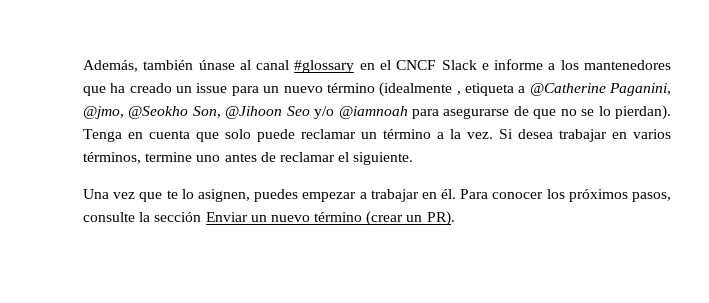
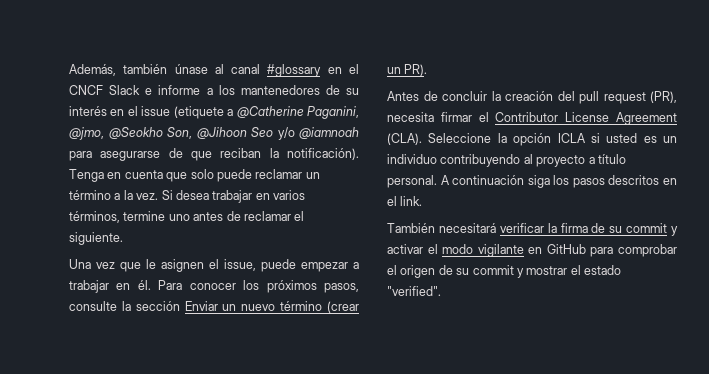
- Además, también únase al canal #glossary en el CNCF Slack e informe a los mantenedores que ha creado un issue para un nuevo término (idealmente , etiqueta a @Catherine Paganini, @jmo, @Seokho Son, @Jihoon Seo y/o @iamnoah para asegurarse de que no se lo pierdan).
+ Además, también únase al canal #glossary en el CNCF Slack e informe a los mantenedores de su interés en el issue (etiquete a @Catherine Paganini, @jmo, @Seokho Son, @Jihoon Seo y/o @iamnoah para asegurarse de que reciban la notificación).
- Una vez que te lo asignen, puedes empezar a trabajar en él.
+ Una vez que le asignen el issue, puede empezar a trabajar en él.
+ Antes de concluir la creación del pull request (PR), necesita firmar el Contributor License Agreement (CLA). Seleccione la opción ICLA si usted es un individuo contribuyendo al proyecto a título personal. A continuación siga los pasos descritos en el link.
+ También necesitará verificar la firma de su commit y activar el modo vigilante en GitHub para comprobar el origen de su commit y mostrar el estado "verified".

